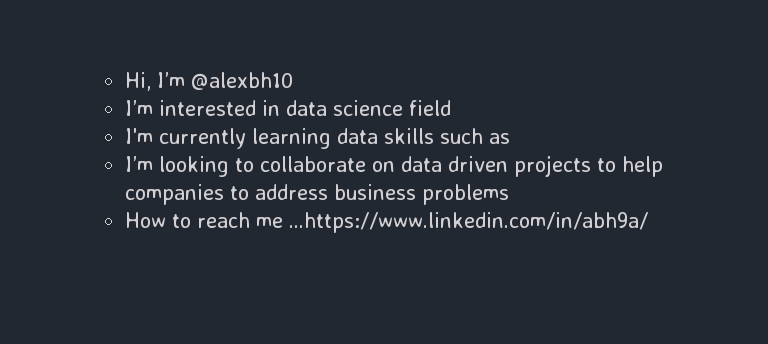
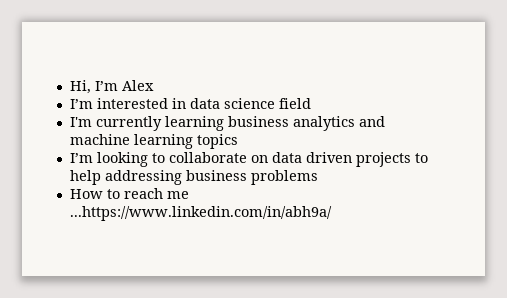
- Hi, I’m @alexbh10
+ Hi, I’m Alex
- I'm currently learning data skills such as
+ I'm currently learning business analytics and machine learning topics
- I’m looking to collaborate on data driven projects to help companies to address business problems
+ I’m looking to collaborate on data driven projects to help addressing business problems

